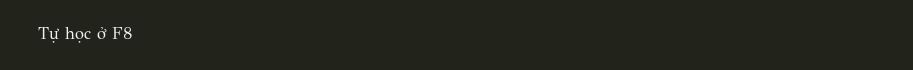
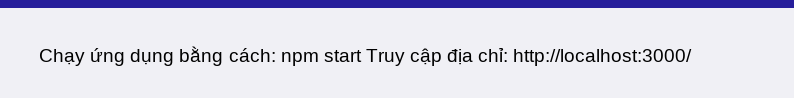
- Tự học ở F8
+ Chạy ứng dụng bằng cách: npm start Truy cập địa chỉ: http://localhost:3000/

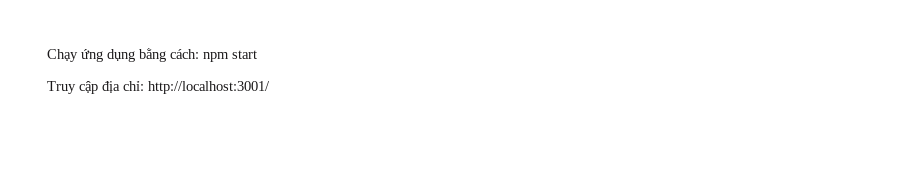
- Chạy ứng dụng bằng cách: npm start Truy cập địa chỉ: http://localhost:3000/
+ Chạy ứng dụng bằng cách: npm start
+ Truy cập địa chỉ: http://localhost:3001/

